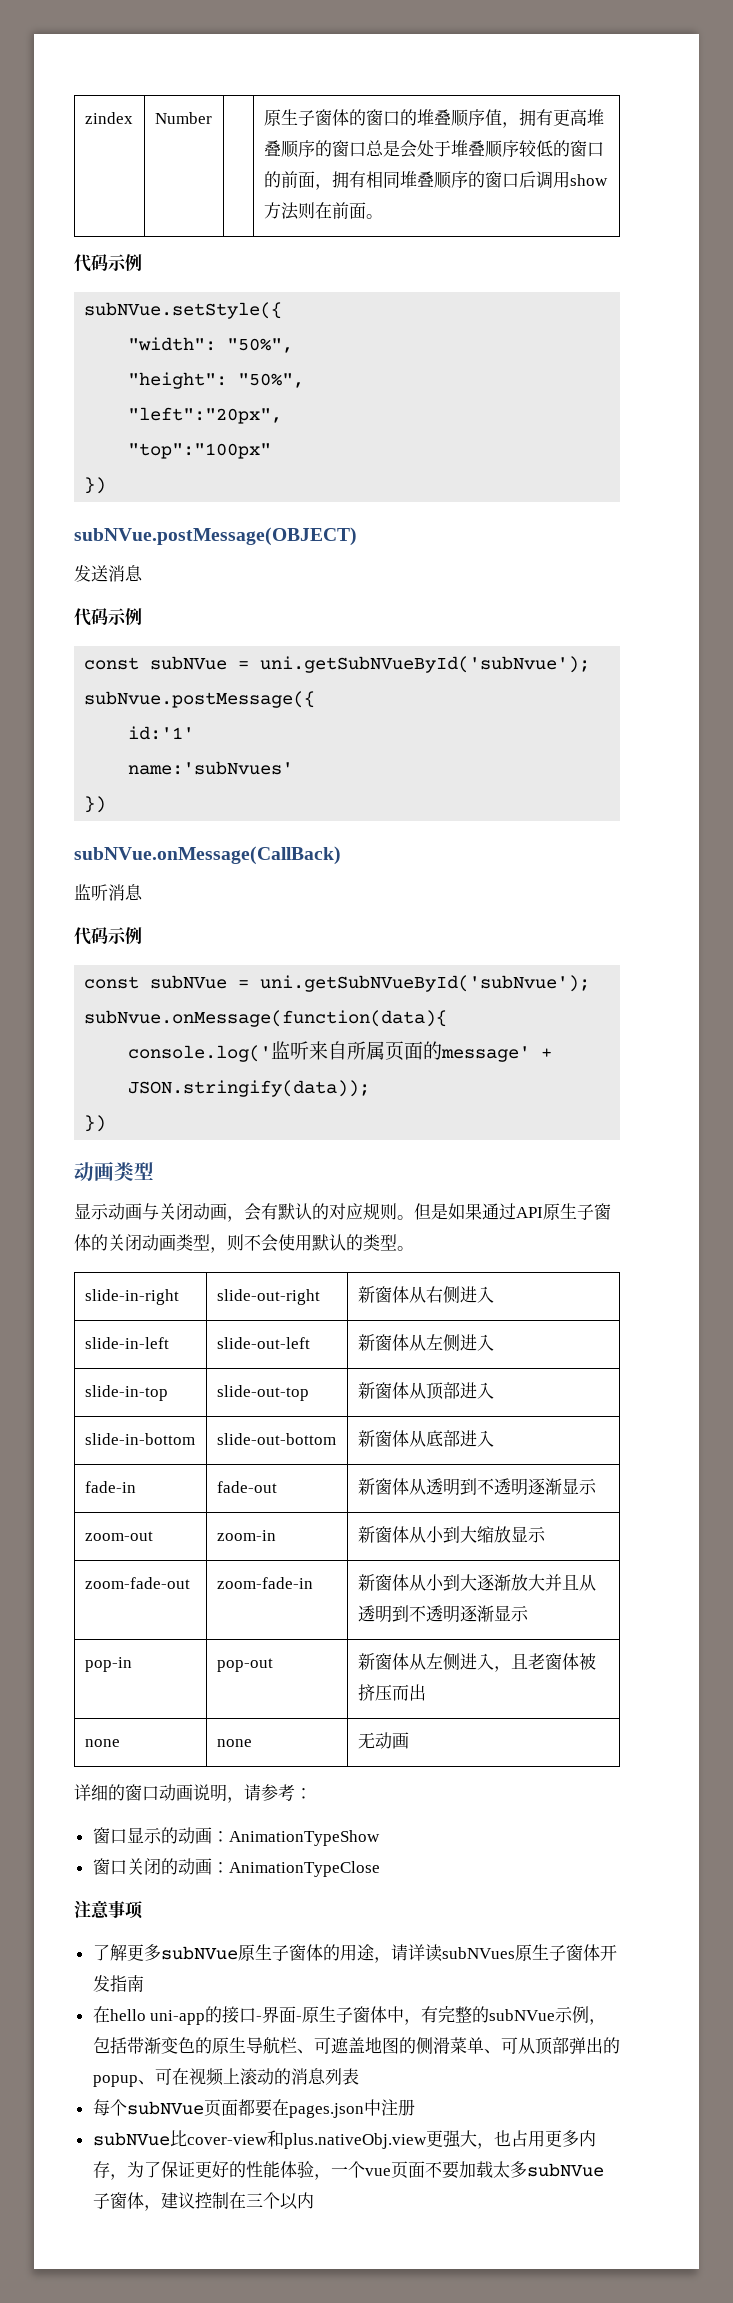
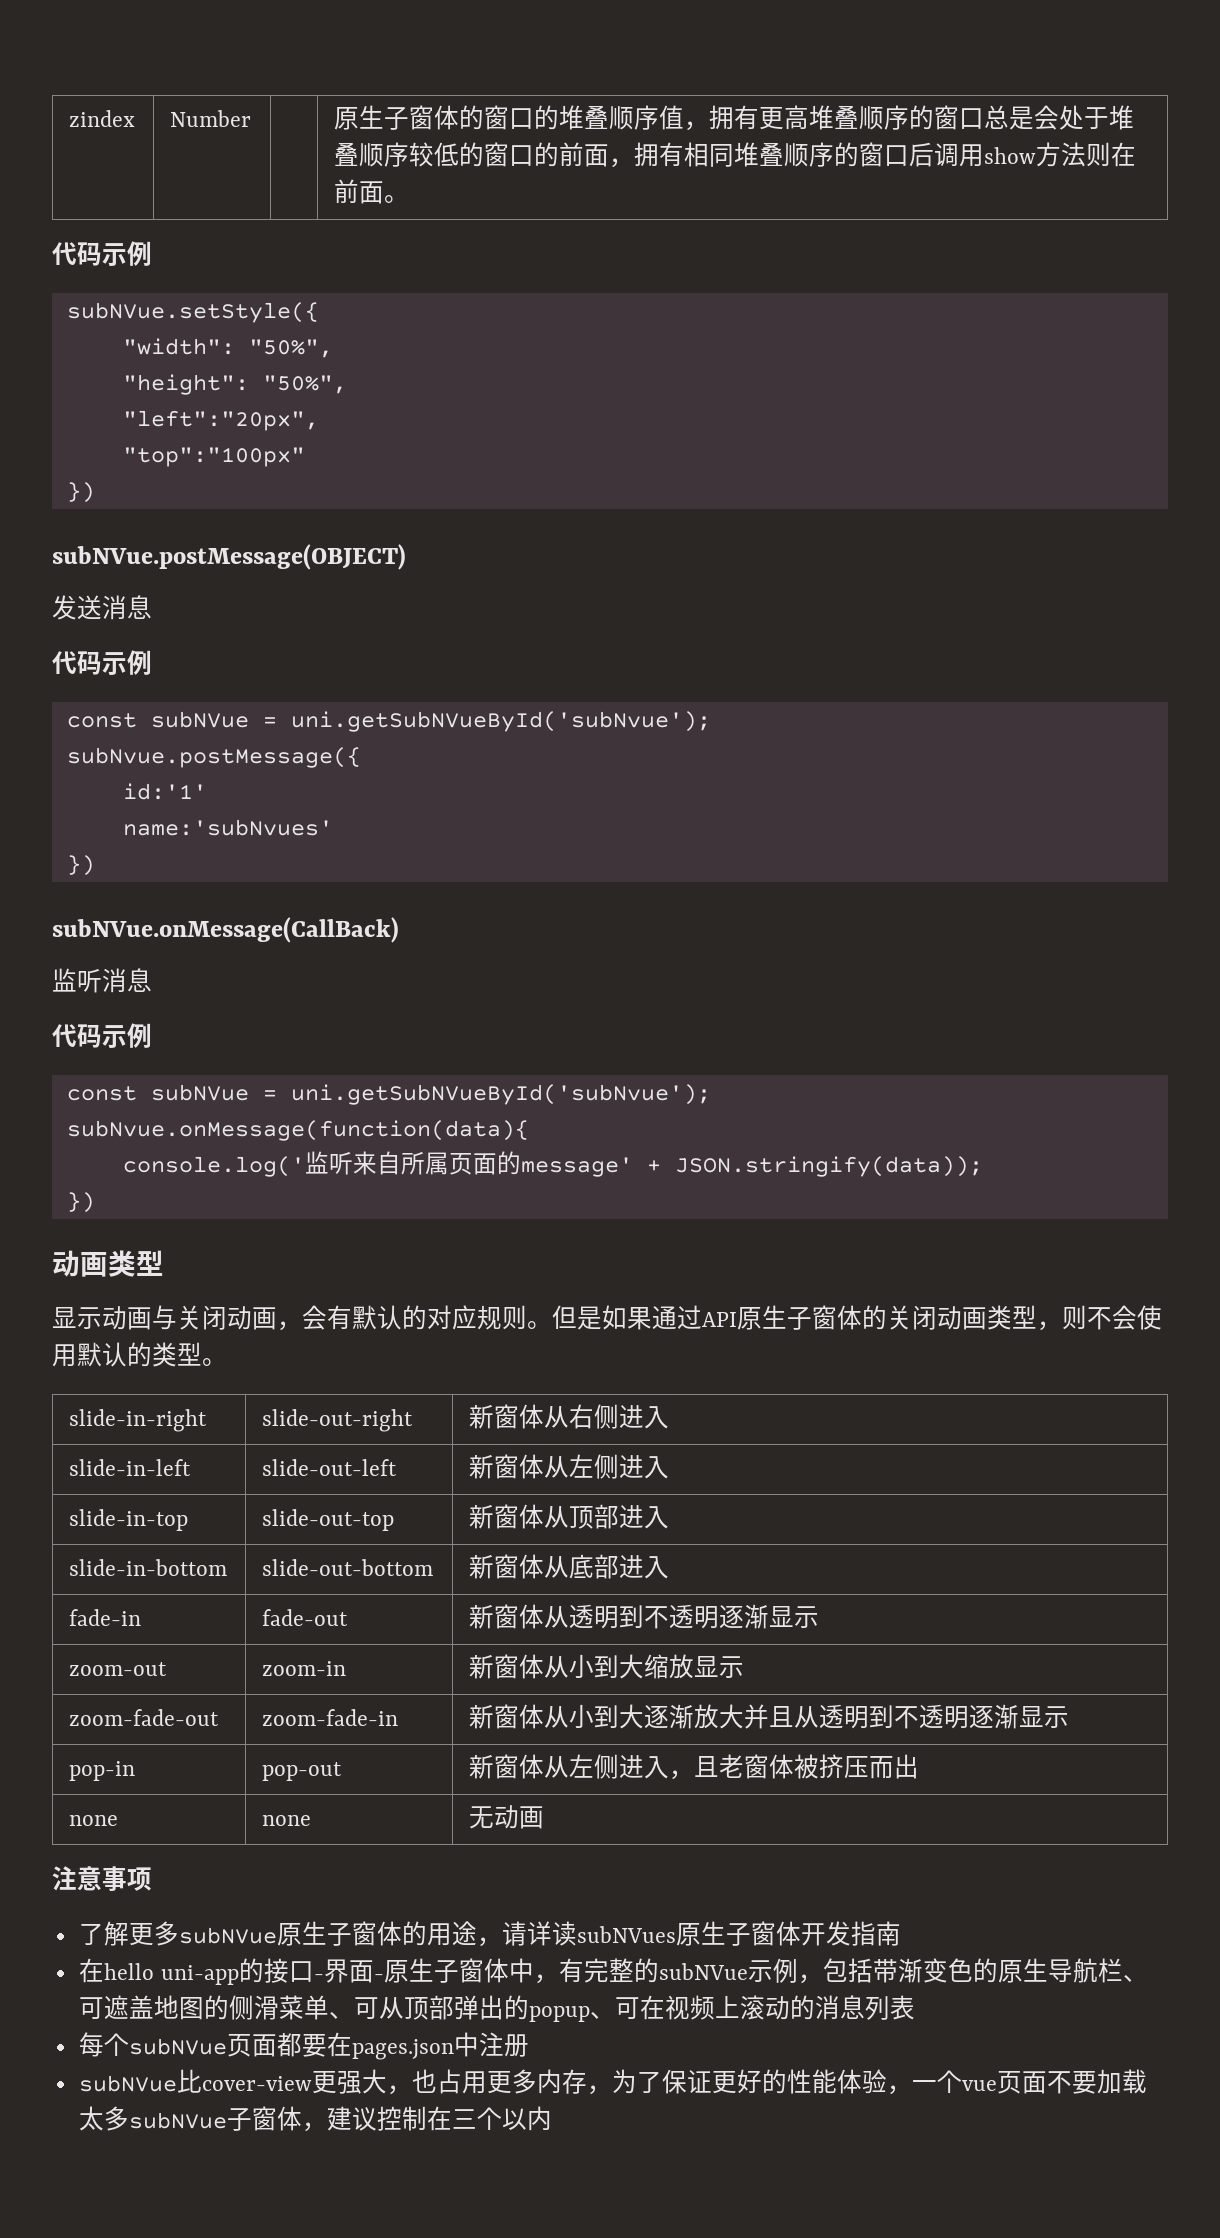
- 详细的窗口动画说明，请参考：
- 窗口显示的动画：AnimationTypeShow
- 窗口关闭的动画：AnimationTypeClose
- subNVue比cover-view和plus.nativeObj.view更强大，也占用更多内存，为了保证更好的性能体验，一个vue页面不要加载太多subNVue子窗体，建议控制在三个以内
+ subNVue比cover-view更强大，也占用更多内存，为了保证更好的性能体验，一个vue页面不要加载太多subNVue子窗体，建议控制在三个以内

